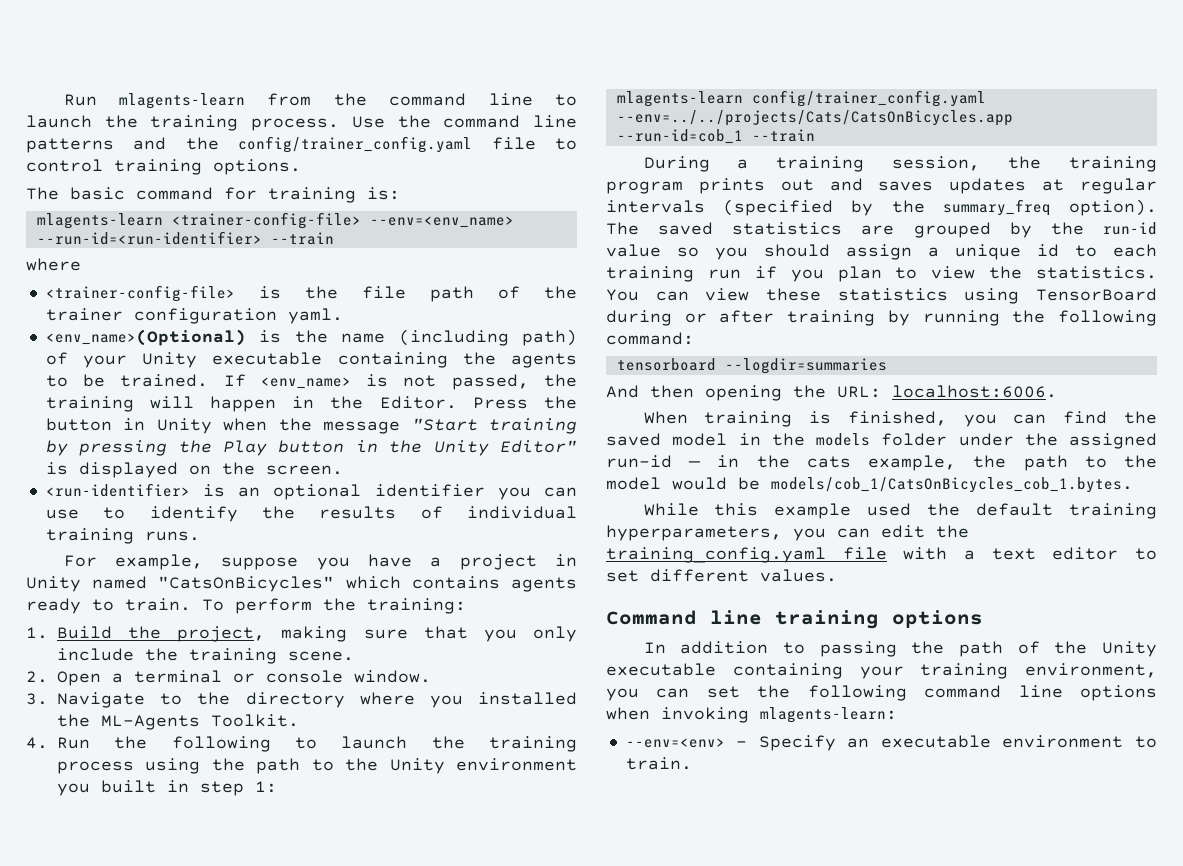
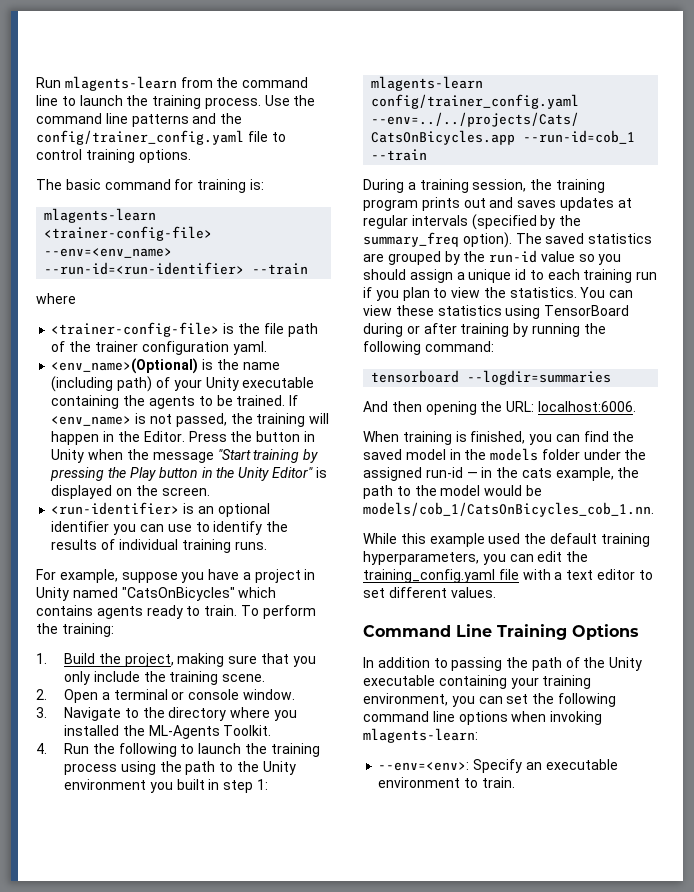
- When training is finished, you can find the saved model in the models folder under the assigned run-id — in the cats example, the path to the model would be models/cob_1/CatsOnBicycles_cob_1.bytes.
+ When training is finished, you can find the saved model in the models folder under the assigned run-id — in the cats example, the path to the model would be models/cob_1/CatsOnBicycles_cob_1.nn.
- Command line training options
+ Command Line Training Options
- --env=<env> - Specify an executable environment to train.
+ --env=<env>: Specify an executable environment to train.

